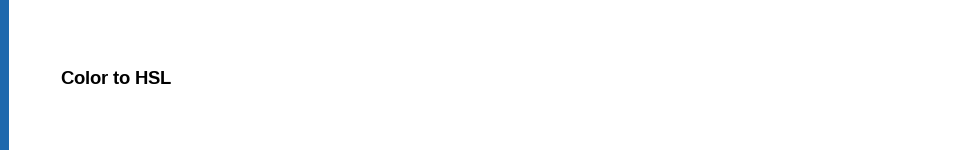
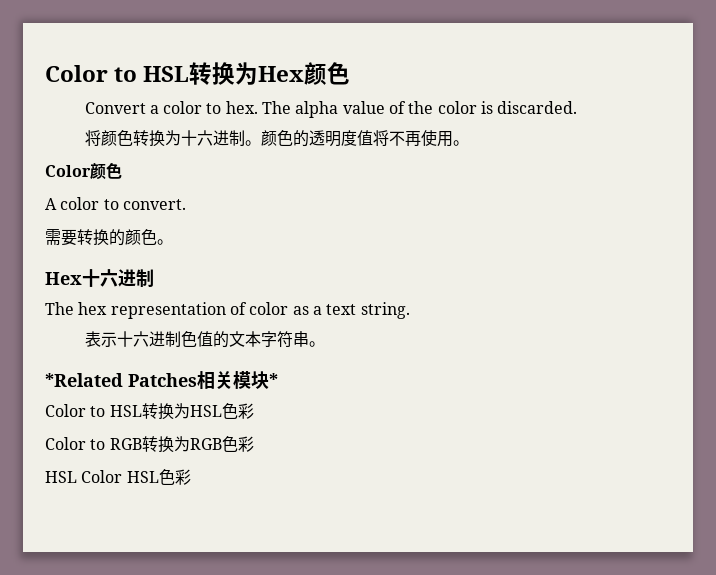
- Color to HSL
+ Color to HSL转换为Hex颜色
+ Convert a color to hex. The alpha value of the color is discarded.
+ 将颜色转换为十六进制。颜色的透明度值将不再使用。
+ Color颜色
+ A color to convert.
+ 需要转换的颜色。
+ Hex十六进制
+ The hex representation of color as a text string.
+ 表示十六进制色值的文本字符串。
+ *Related Patches相关模块*
+ Color to HSL转换为HSL色彩
+ Color to RGB转换为RGB色彩
+ HSL Color HSL色彩

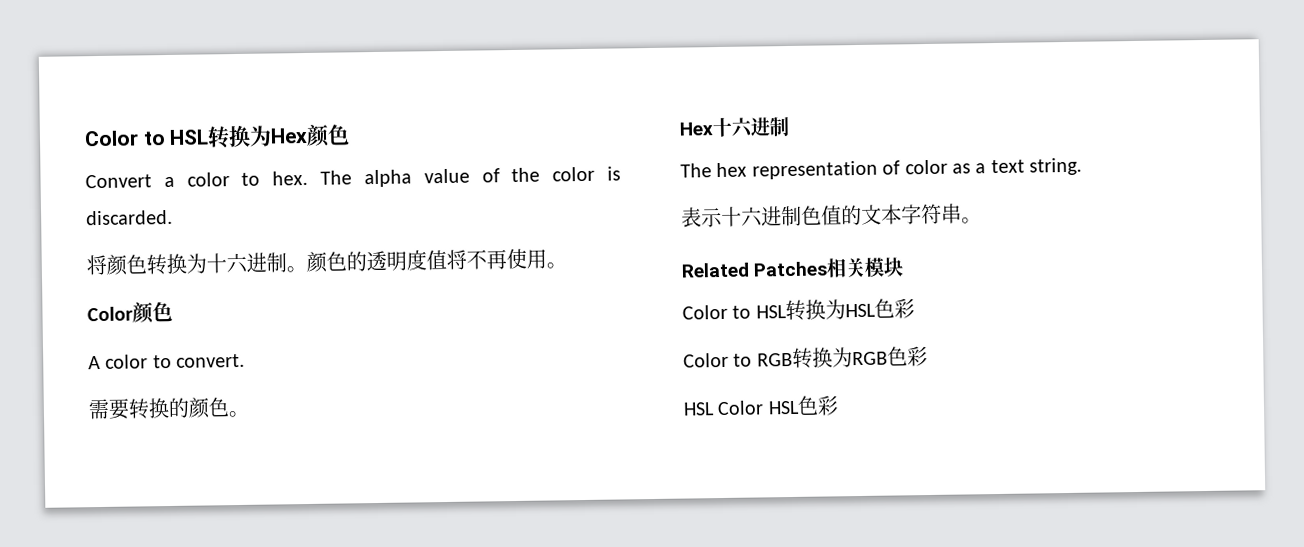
- *Related Patches相关模块*
+ Related Patches相关模块

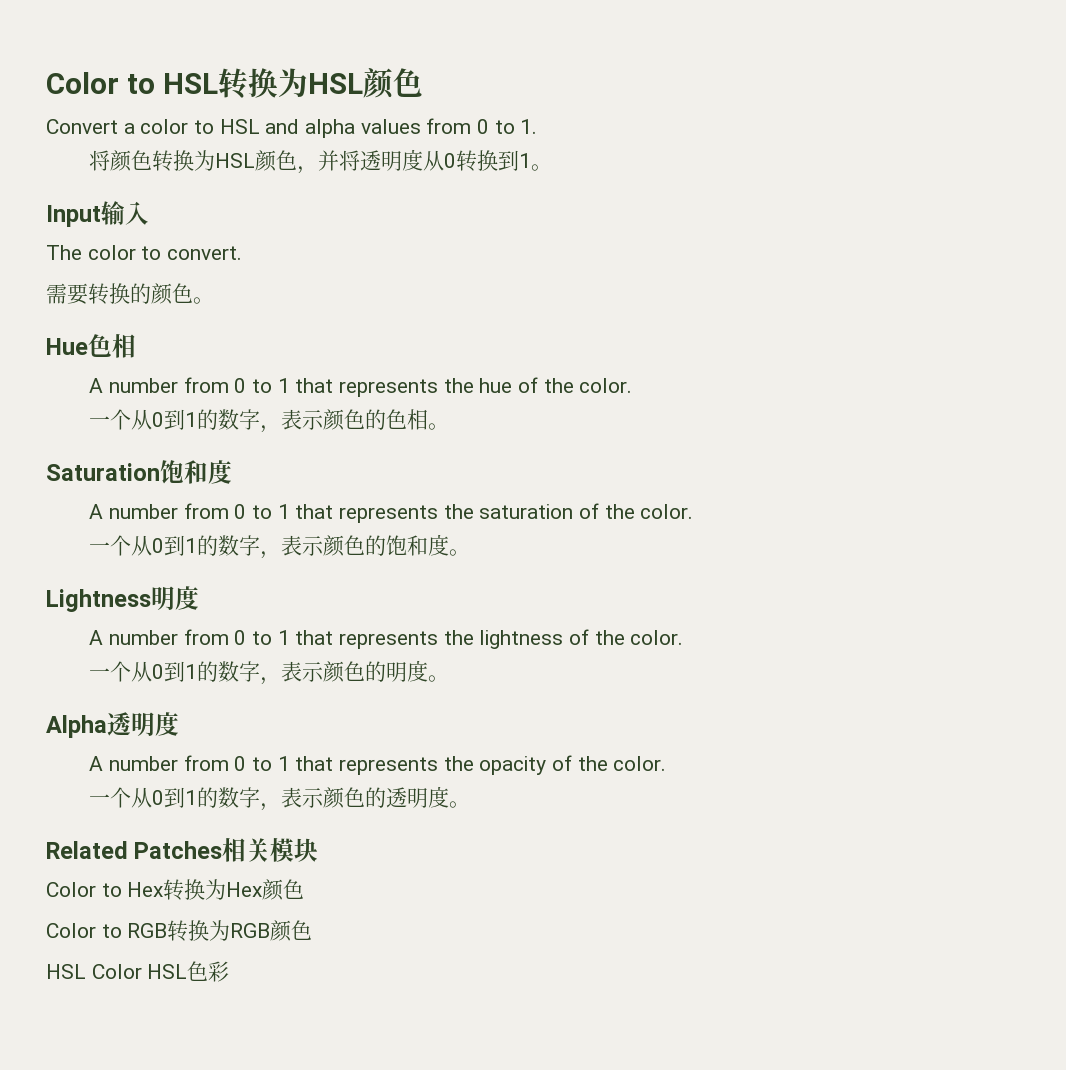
- Color to HSL转换为Hex颜色
+ Color to HSL转换为HSL颜色
- Convert a color to hex. The alpha value of the color is discarded.
- 将颜色转换为十六进制。颜色的透明度值将不再使用。
- Color颜色
- A color to convert.
+ Convert a color to HSL and alpha values from 0 to 1.
+ 将颜色转换为HSL颜色，并将透明度从0转换到1。
+ Input输入
+ The color to convert.
- Hex十六进制
- The hex representation of color as a text string.
- 表示十六进制色值的文本字符串。
+ Hue色相
+ A number from 0 to 1 that represents the hue of the color.
+ 一个从0到1的数字，表示颜色的色相。
+ Saturation饱和度
+ A number from 0 to 1 that represents the saturation of the color.
+ 一个从0到1的数字，表示颜色的饱和度。
+ Lightness明度
+ A number from 0 to 1 that represents the lightness of the color.
+ 一个从0到1的数字，表示颜色的明度。
+ Alpha透明度
+ A number from 0 to 1 that represents the opacity of the color.
+ 一个从0到1的数字，表示颜色的透明度。
- Color to HSL转换为HSL色彩
+ Color to Hex转换为Hex颜色
- Color to RGB转换为RGB色彩
+ Color to RGB转换为RGB颜色

